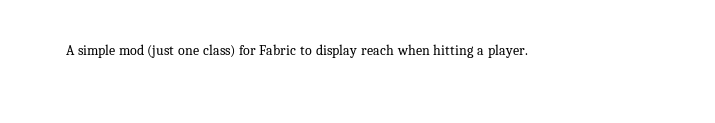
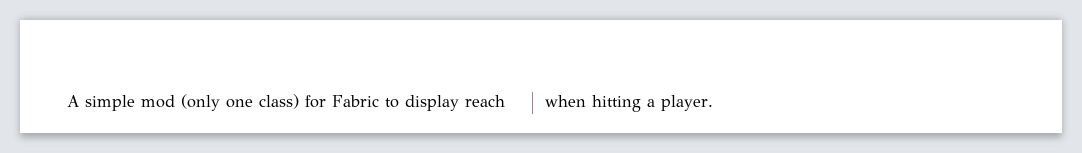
- A simple mod (just one class) for Fabric to display reach when hitting a player.
+ A simple mod (only one class) for Fabric to display reach when hitting a player.

